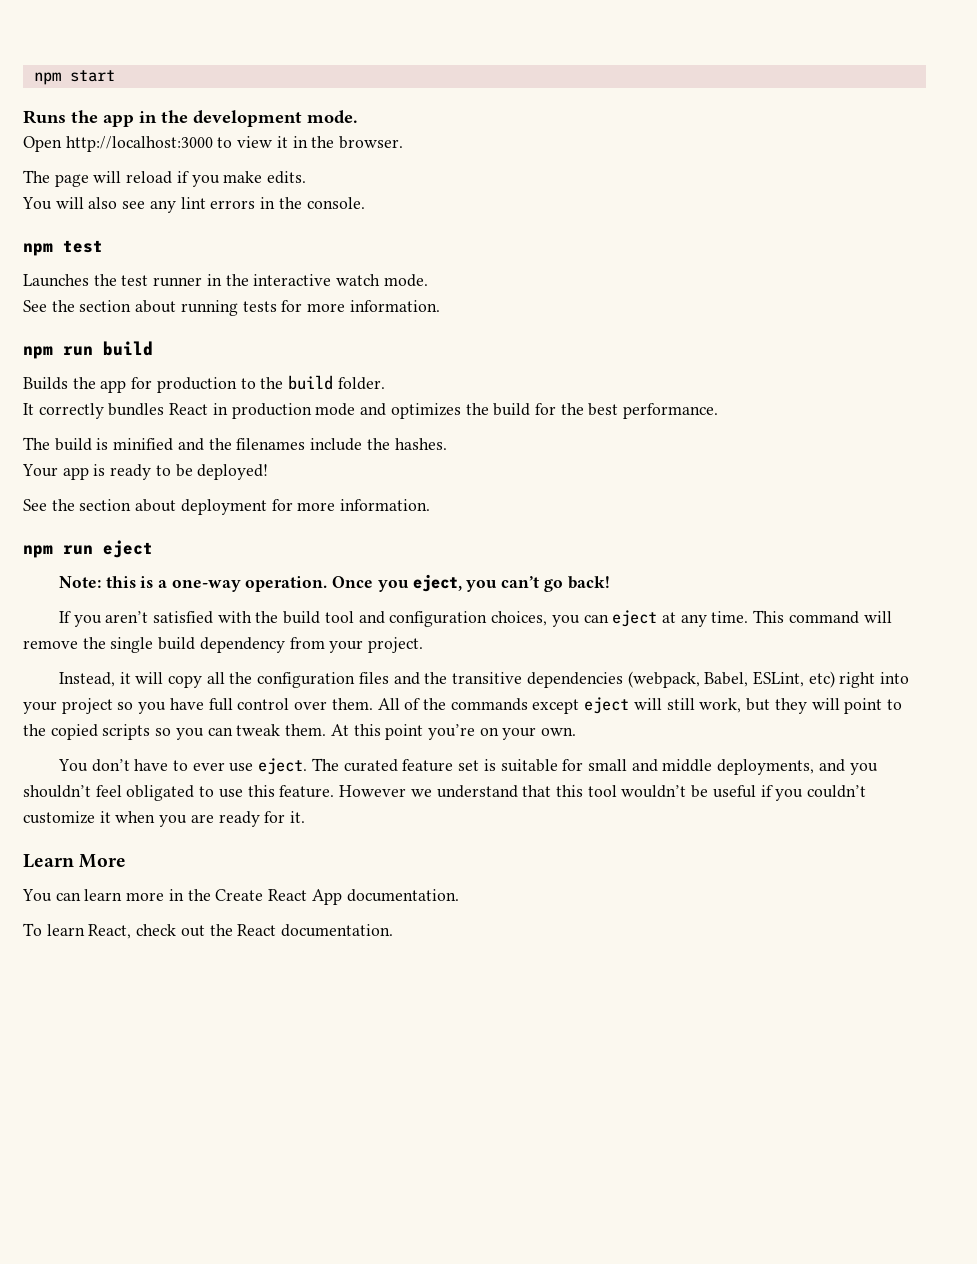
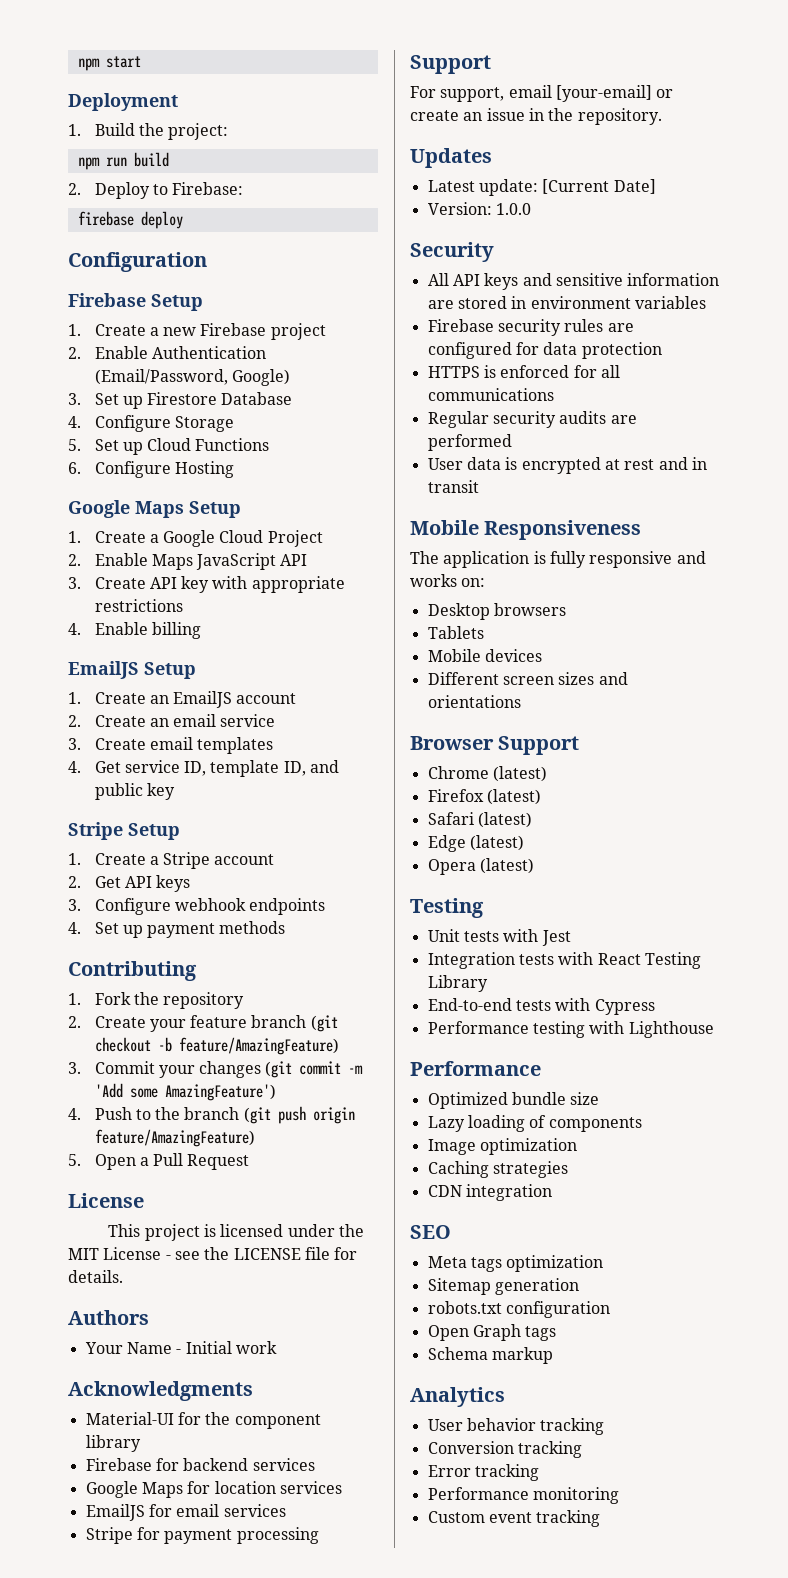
- Runs the app in the development mode.
- Open http://localhost:3000 to view it in the browser.
- The page will reload if you make edits.
- You will also see any lint errors in the console.
- npm test
- Launches the test runner in the interactive watch mode.
- See the section about running tests for more information.
+ Deployment
+ 1. Build the project:
  npm run build
- Builds the app for production to the build folder.
- It correctly bundles React in production mode and optimizes the build for the best performance.
- The build is minified and the filenames include the hashes.
- Your app is ready to be deployed!
- See the section about deployment for more information.
- npm run eject
- Note: this is a one-way operation. Once you eject, you can’t go back!
- If you aren’t satisfied with the build tool and configuration choices, you can eject at any time. This command will remove the single build dependency from your project.
- Instead, it will copy all the configuration files and the transitive dependencies (webpack, Babel, ESLint, etc) right into your project so you have full control over them. All of the commands except eject will still work, but they will point to the copied scripts so you can tweak them. At this point you’re on your own.
- You don’t have to ever use eject. The curated feature set is suitable for small and middle deployments, and you shouldn’t feel obligated to use this feature. However we understand that this tool wouldn’t be useful if you couldn’t customize it when you are ready for it.
- Learn More
- You can learn more in the Create React App documentation.
- To learn React, check out the React documentation.
+ 2. Deploy to Firebase:
+ firebase deploy
+ Configuration
+ Firebase Setup
+ 1. Create a new Firebase project
+ 2. Enable Authentication (Email/Password, Google)
+ 3. Set up Firestore Database
+ 4. Configure Storage
+ 5. Set up Cloud Functions
+ 6. Configure Hosting
+ Google Maps Setup
+ 1. Create a Google Cloud Project
+ 2. Enable Maps JavaScript API
+ 3. Create API key with appropriate restrictions
+ 4. Enable billing
+ EmailJS Setup
+ 1. Create an EmailJS account
+ 2. Create an email service
+ 3. Create email templates
+ 4. Get service ID, template ID, and public key
+ Stripe Setup
+ 1. Create a Stripe account
+ 2. Get API keys
+ 3. Configure webhook endpoints
+ 4. Set up payment methods
+ Contributing
+ 1. Fork the repository
+ 2. Create your feature branch (git checkout -b feature/AmazingFeature)
+ 3. Commit your changes (git commit -m 'Add some AmazingFeature')
+ 4. Push to the branch (git push origin feature/AmazingFeature)
+ 5. Open a Pull Request
+ License
+ This project is licensed under the MIT License - see the LICENSE file for details.
+ Authors
+ Your Name - Initial work
+ Acknowledgments
+ Material-UI for the component library
+ Firebase for backend services
+ Google Maps for location services
+ EmailJS for email services
+ Stripe for payment processing
+ Support
+ For support, email [your-email] or create an issue in the repository.
+ Updates
+ Latest update: [Current Date]
+ Version: 1.0.0
+ Security
+ All API keys and sensitive information are stored in environment variables
+ Firebase security rules are configured for data protection
+ HTTPS is enforced for all communications
+ Regular security audits are performed
+ User data is encrypted at rest and in transit
+ Mobile Responsiveness
+ The application is fully responsive and works on:
+ Desktop browsers
+ Tablets
+ Mobile devices
+ Different screen sizes and orientations
+ Browser Support
+ Chrome (latest)
+ Firefox (latest)
+ Safari (latest)
+ Edge (latest)
+ Opera (latest)
+ Testing
+ Unit tests with Jest
+ Integration tests with React Testing Library
+ End-to-end tests with Cypress
+ Performance testing with Lighthouse
+ Performance
+ Optimized bundle size
+ Lazy loading of components
+ Image optimization
+ Caching strategies
+ CDN integration
+ SEO
+ Meta tags optimization
+ Sitemap generation
+ robots.txt configuration
+ Open Graph tags
+ Schema markup
+ Analytics
+ User behavior tracking
+ Conversion tracking
+ Error tracking
+ Performance monitoring
+ Custom event tracking

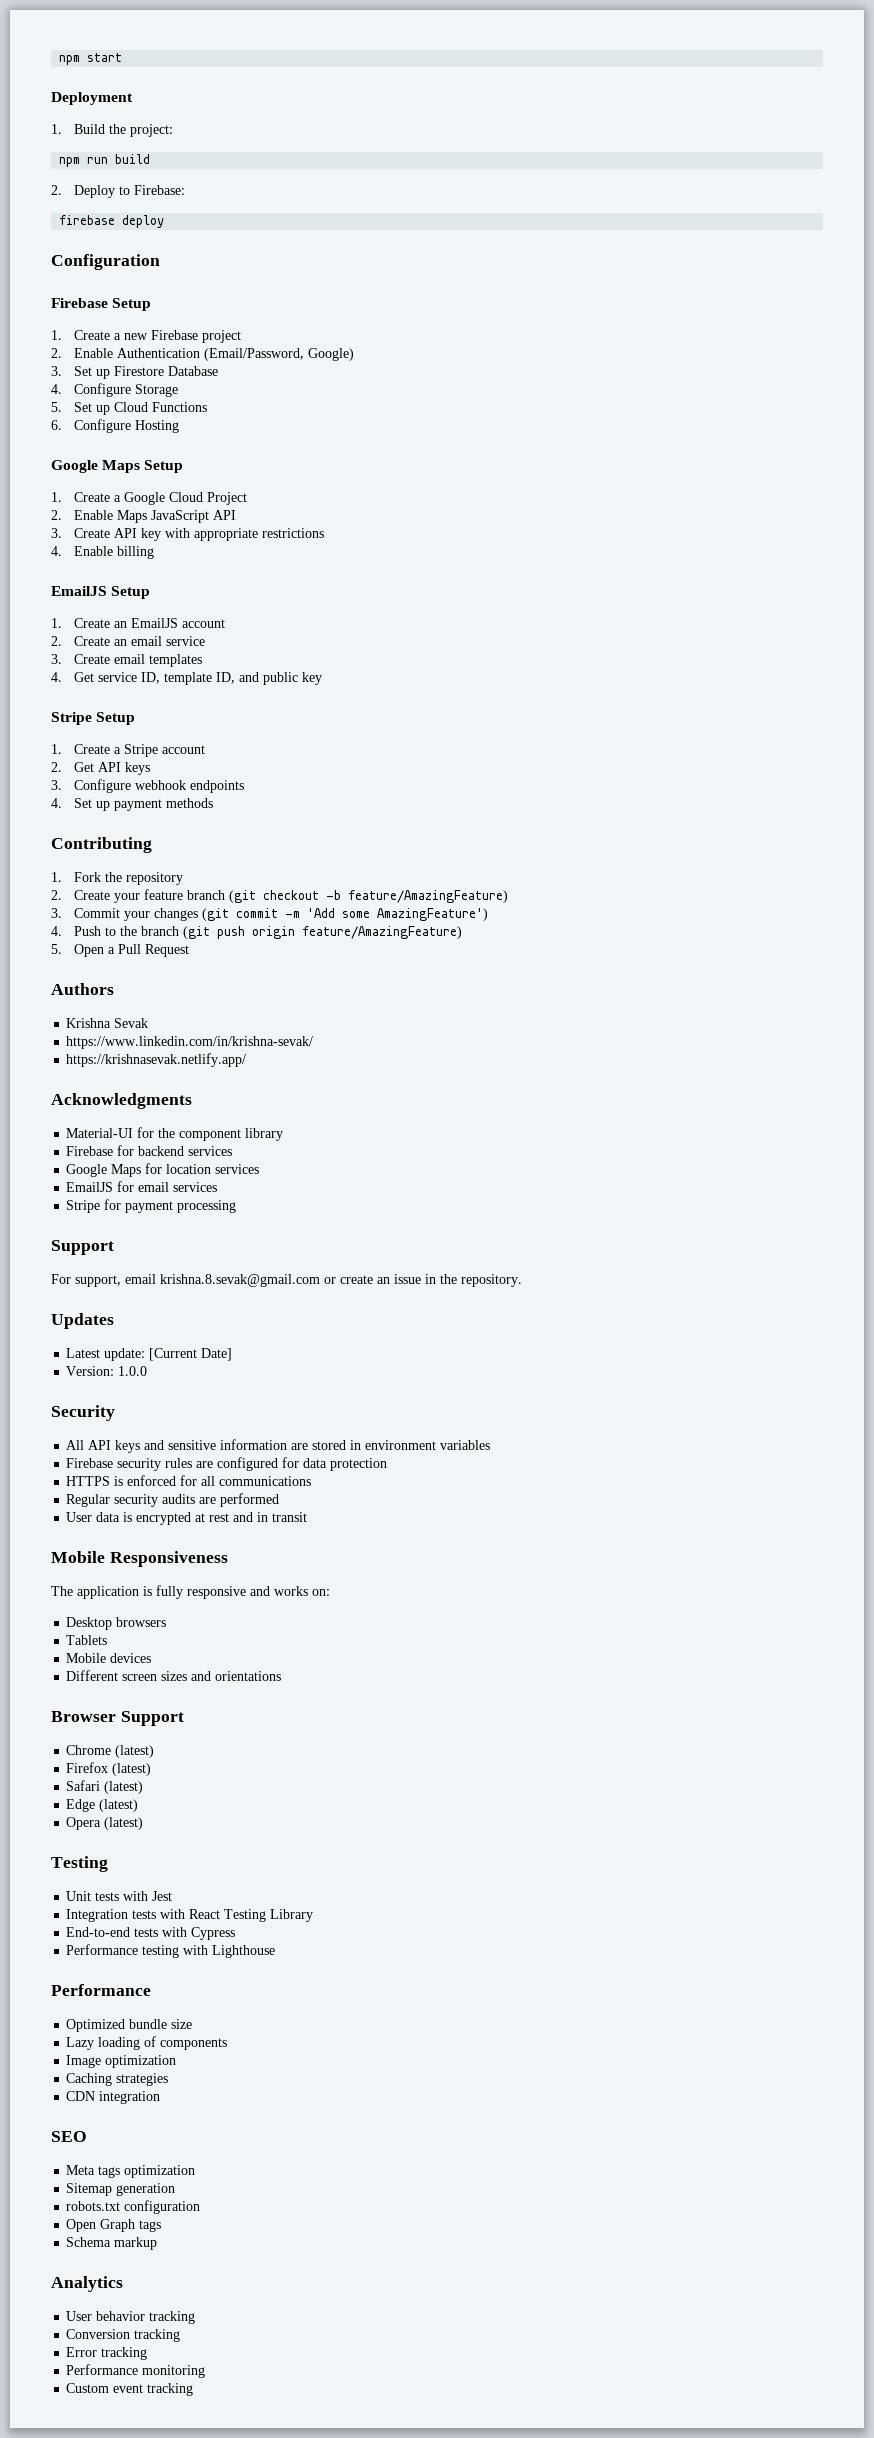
  5. Open a Pull Request
- License
- This project is licensed under the MIT License - see the LICENSE file for details.
  Authors
- Your Name - Initial work
+ Krishna Sevak
+ https://www.linkedin.com/in/krishna-sevak/
+ https://krishnasevak.netlify.app/
- For support, email [your-email] or create an issue in the repository.
+ For support, email krishna.8.sevak@gmail.com or create an issue in the repository.

